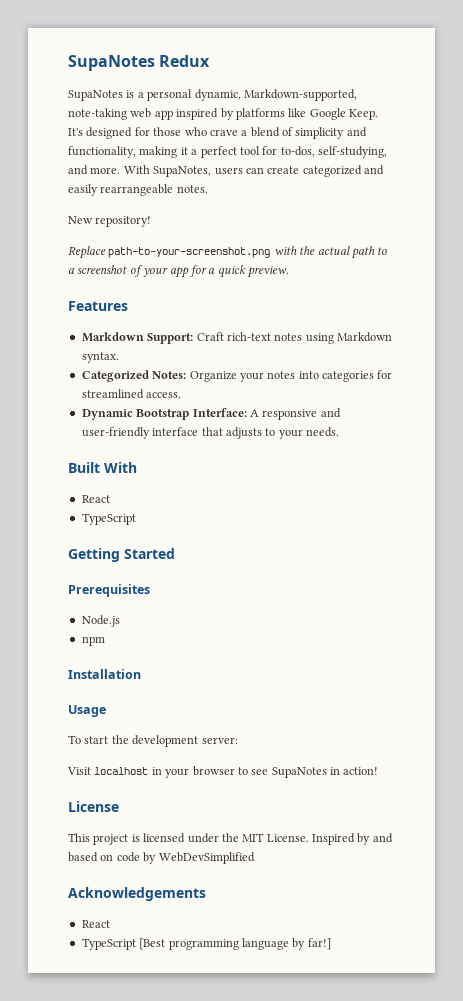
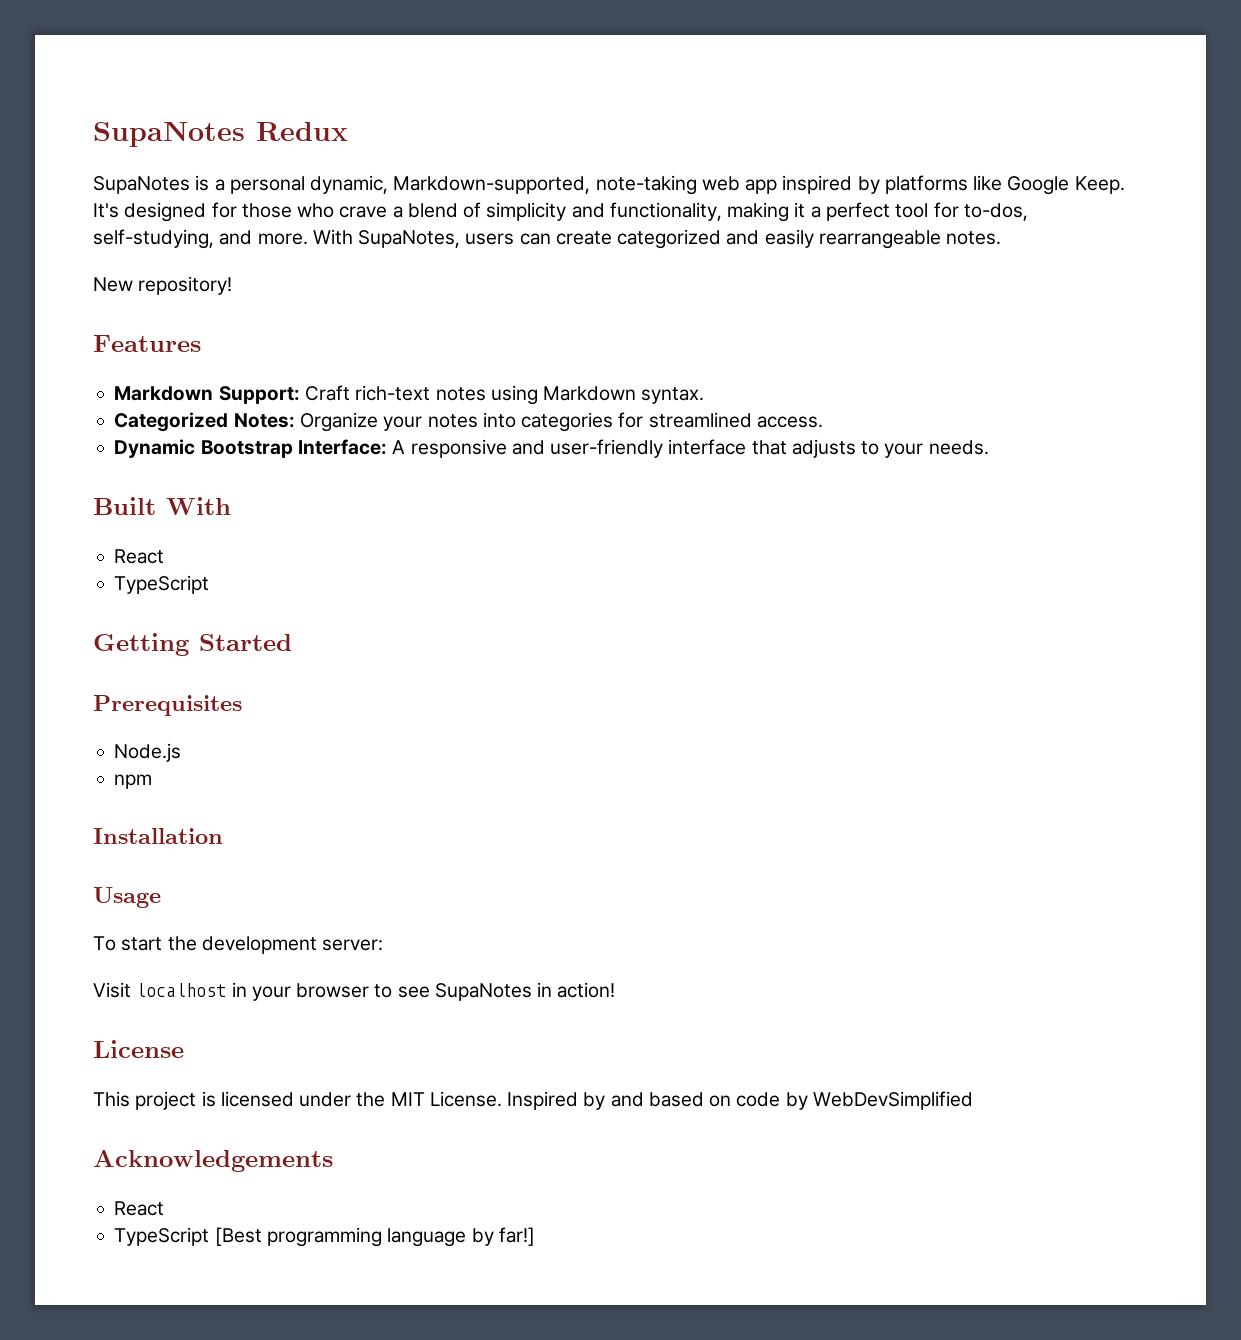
- Replace path-to-your-screenshot.png with the actual path to a screenshot of your app for a quick preview.

